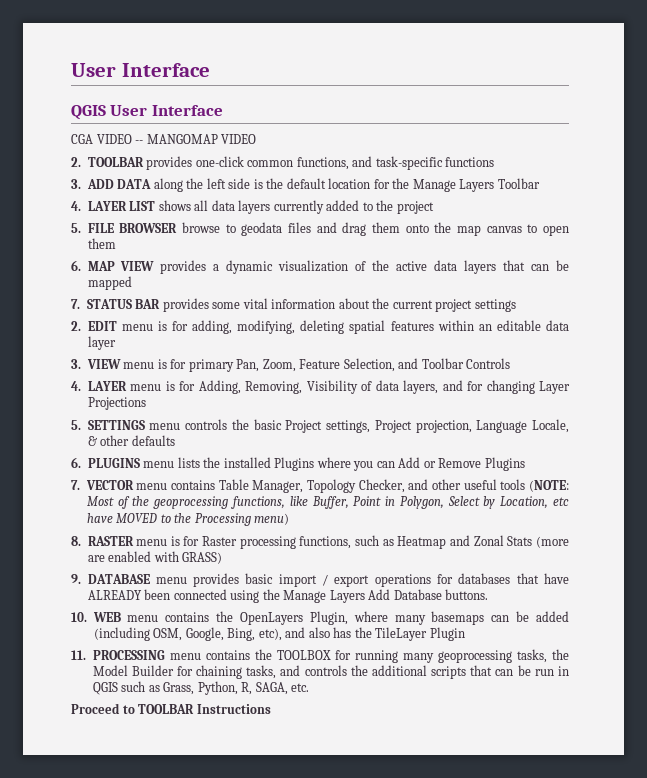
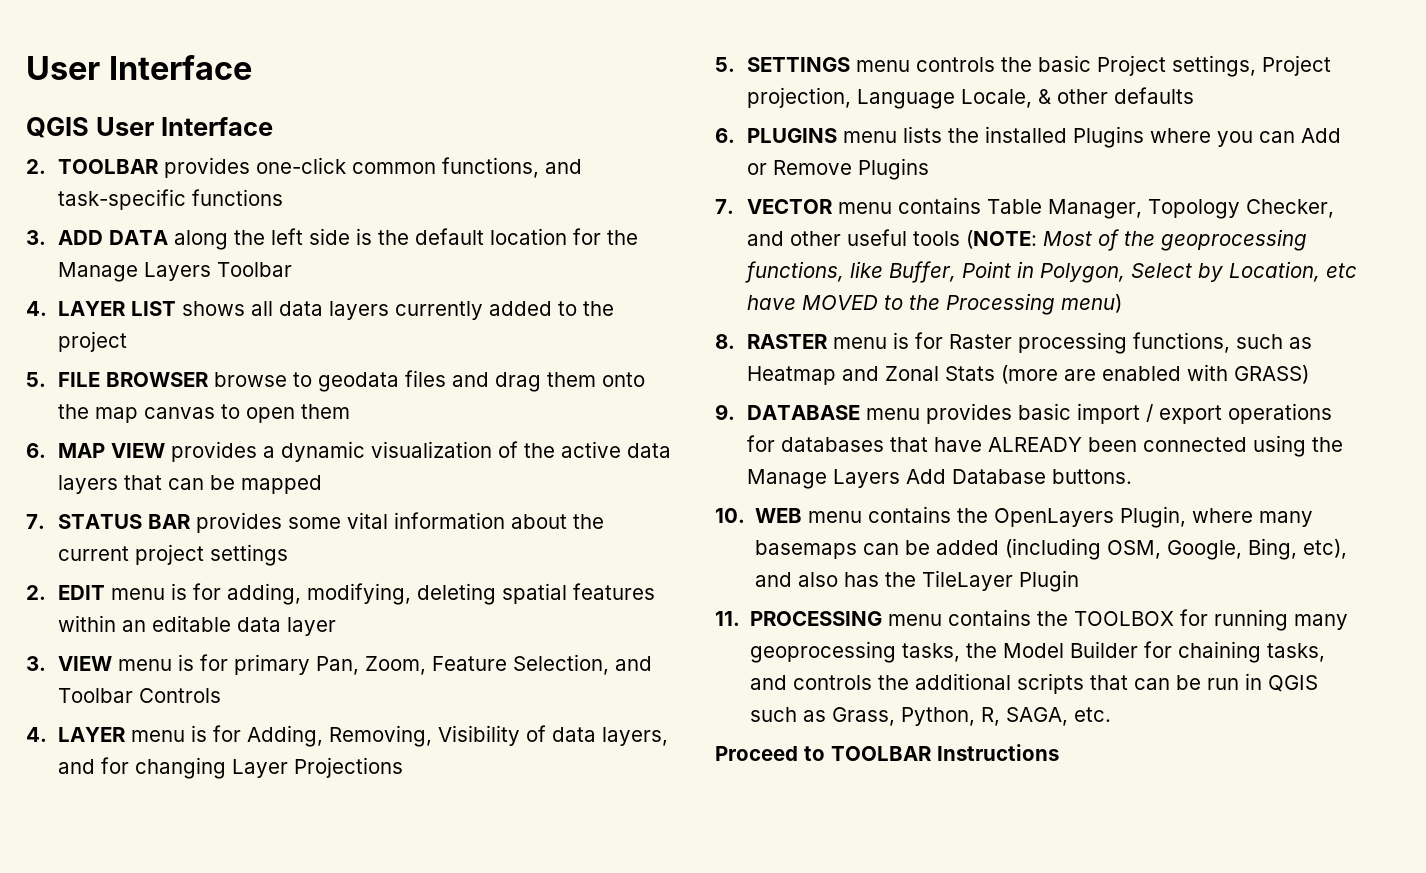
- CGA VIDEO -- MANGOMAP VIDEO

